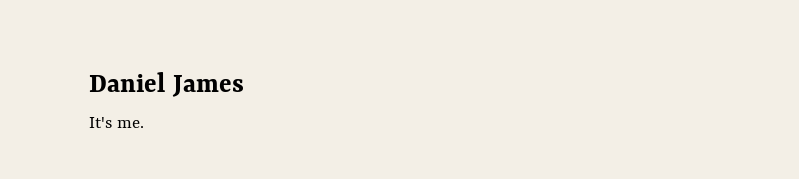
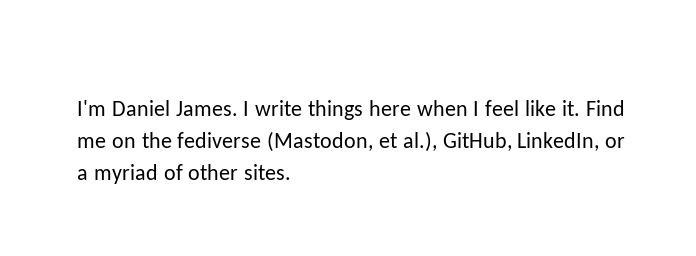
- Daniel James
- It's me.
+ I'm Daniel James. I write things here when I feel like it. Find me on the fediverse (Mastodon, et al.), GitHub, LinkedIn, or a myriad of other sites.

